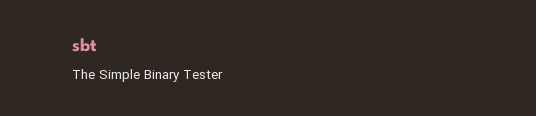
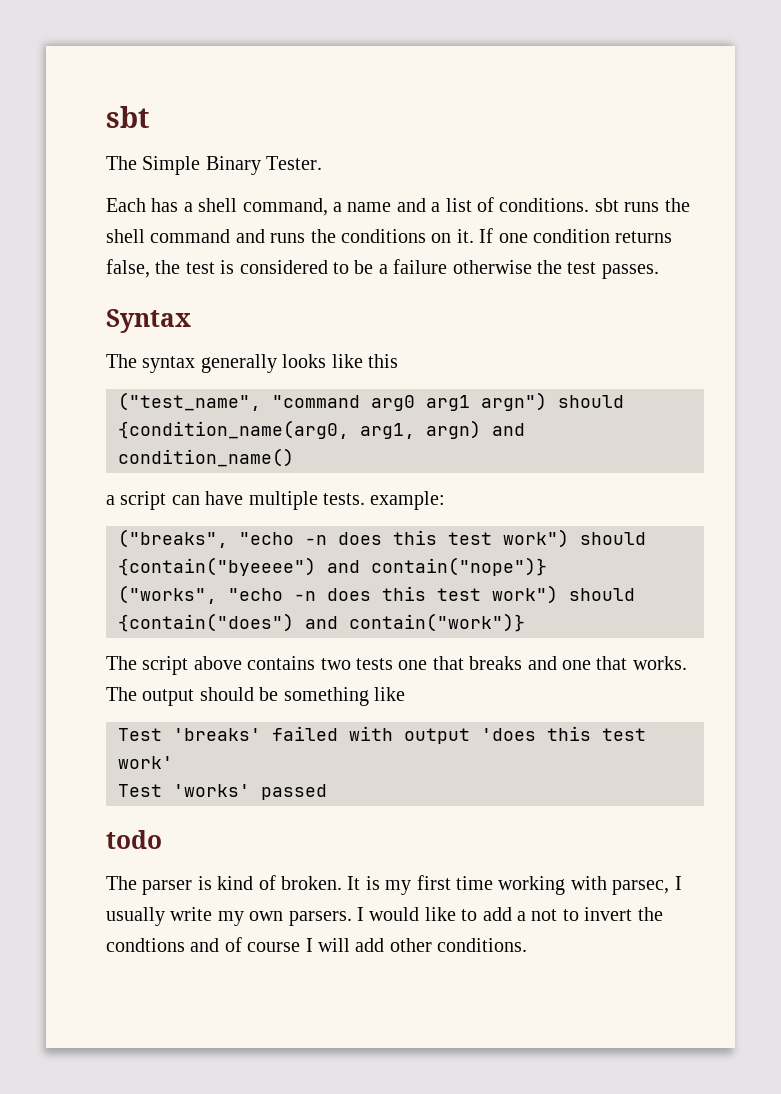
- The Simple Binary Tester
+ The Simple Binary Tester.
+ Each has a shell command, a name and a list of conditions. sbt runs the shell command and runs the conditions on it. If one condition returns false, the test is considered to be a failure otherwise the test passes.
+ Syntax
+ The syntax generally looks like this
+ ("test_name", "command arg0 arg1 argn") should {condition_name(arg0, arg1, argn) and condition_name()
+ a script can have multiple tests. example:
+ ("breaks", "echo -n does this test work") should {contain("byeeee") and contain("nope")}
+ ("works", "echo -n does this test work") should {contain("does") and contain("work")}
+ The script above contains two tests one that breaks and one that works. The output should be something like
+ Test 'breaks' failed with output 'does this test work'
+ Test 'works' passed
+ todo
+ The parser is kind of broken. It is my first time working with parsec, I usually write my own parsers. I would like to add a not to invert the condtions and of course I will add other conditions.

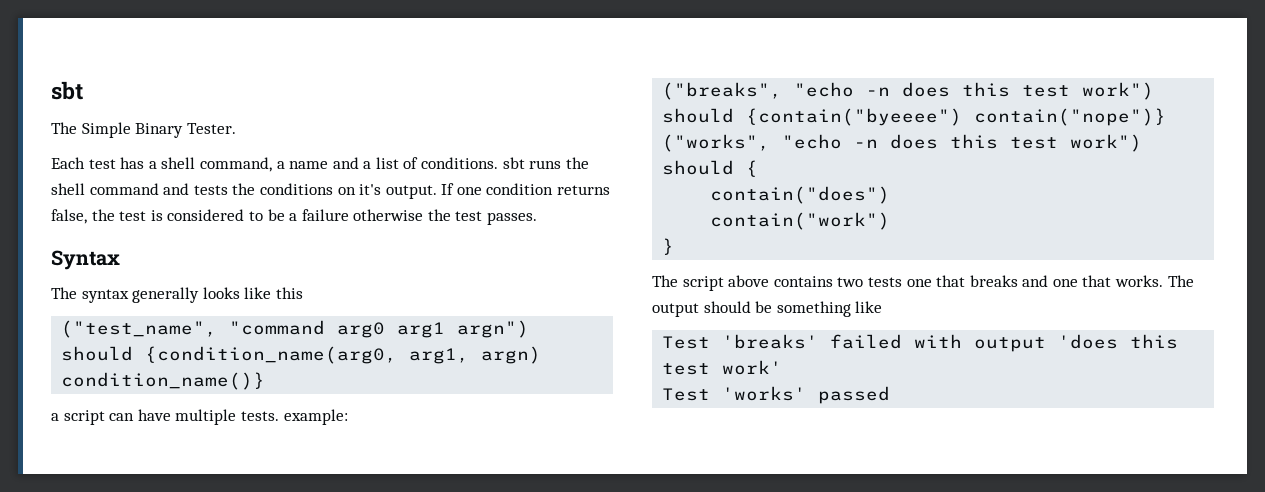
- Each has a shell command, a name and a list of conditions. sbt runs the shell command and runs the conditions on it.
+ Each test has a shell command, a name and a list of conditions. sbt runs the shell command and tests the conditions on it's output.
- ("test_name", "command arg0 arg1 argn") should {condition_name(arg0, arg1, argn) and condition_name()
+ ("test_name", "command arg0 arg1 argn") should {condition_name(arg0, arg1, argn) condition_name()}
- ("breaks", "echo -n does this test work") should {contain("byeeee") and contain("nope")}
+ ("breaks", "echo -n does this test work") should {contain("byeeee") contain("nope")}
- ("works", "echo -n does this test work") should {contain("does") and contain("work")}
+ ("works", "echo -n does this test work") should {
+ contain("does")
+ contain("work")
+ }
- todo
- The parser is kind of broken. It is my first time working with parsec, I usually write my own parsers. I would like to add a not to invert the condtions and of course I will add other conditions.

